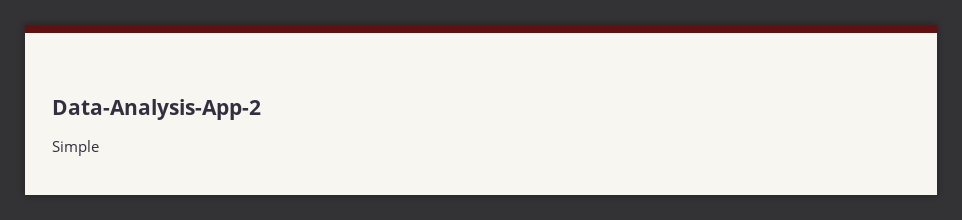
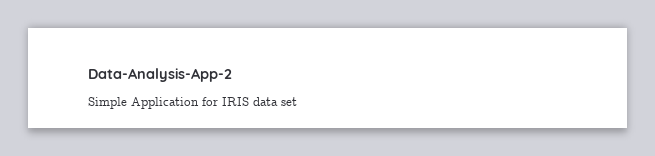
- Simple
+ Simple Application for IRIS data set

